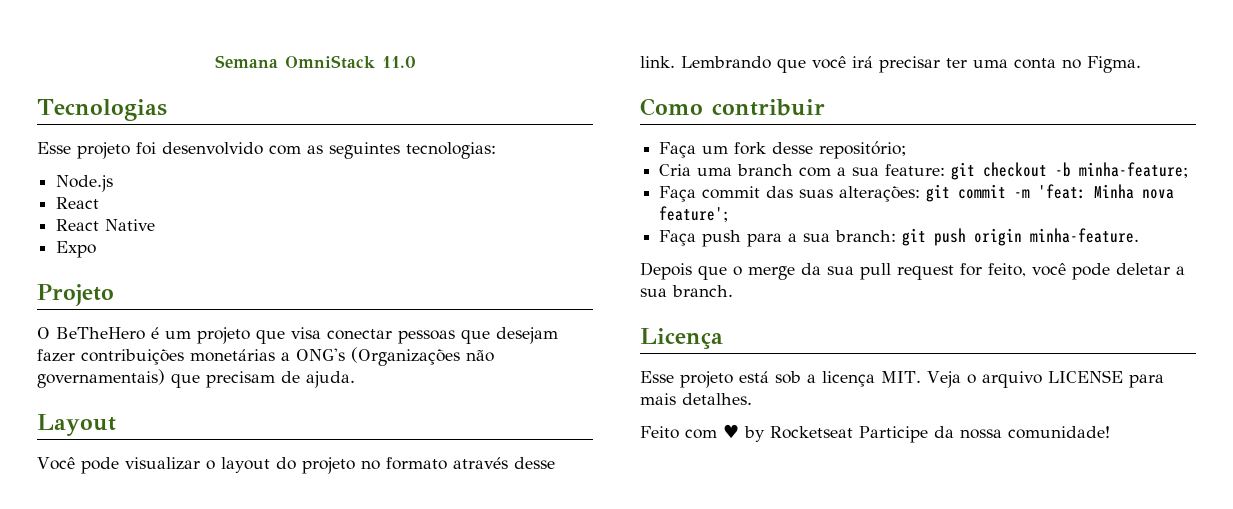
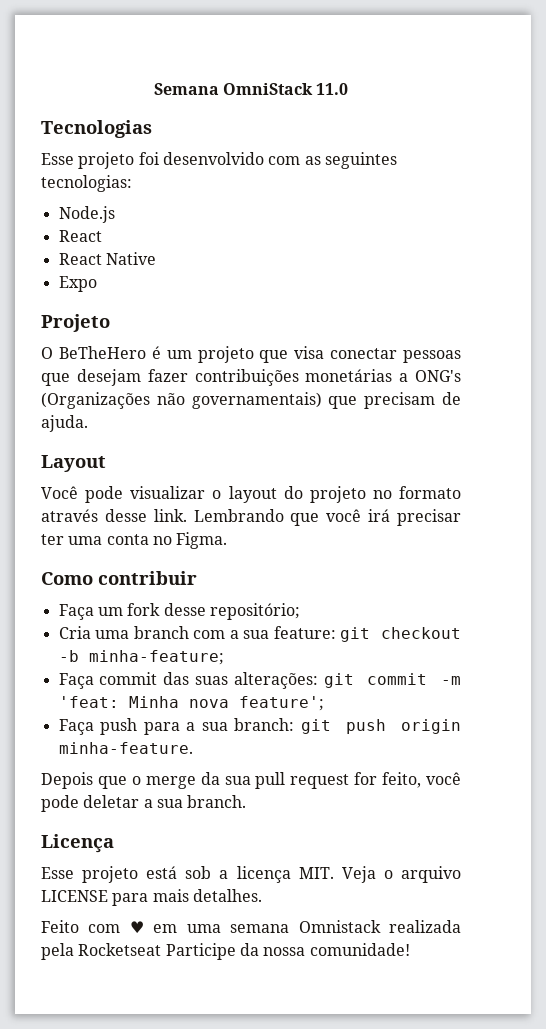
- Feito com ♥ by Rocketseat Participe da nossa comunidade!
+ Feito com ♥ em uma semana Omnistack realizada pela Rocketseat Participe da nossa comunidade!

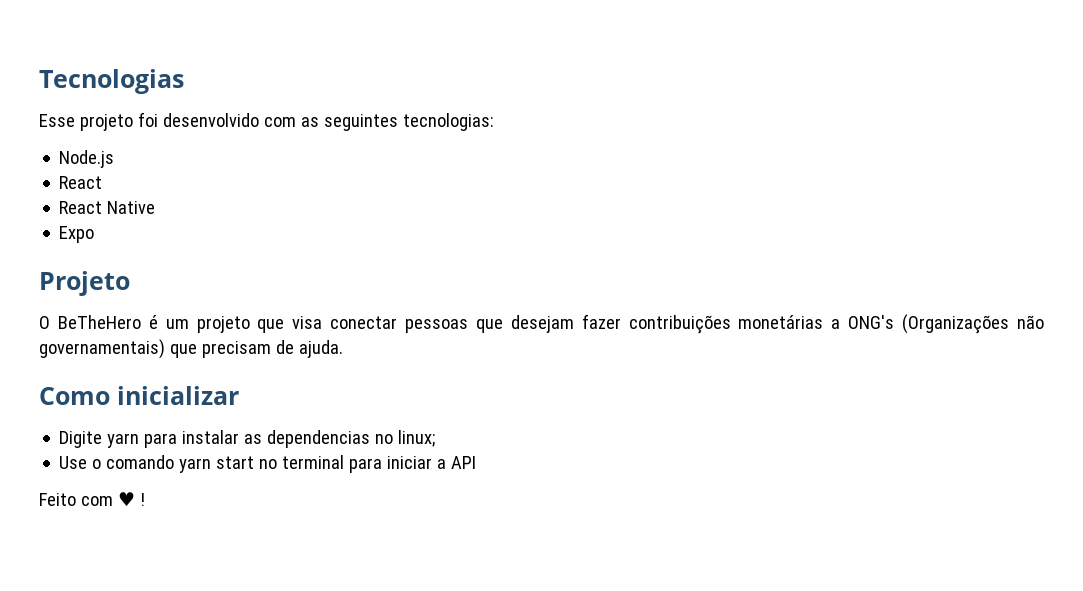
- Semana OmniStack 11.0
- Layout
- Você pode visualizar o layout do projeto no formato através desse link. Lembrando que você irá precisar ter uma conta no Figma.
- Como contribuir
- Faça um fork desse repositório;
- Cria uma branch com a sua feature: git checkout -b minha-feature;
- Faça commit das suas alterações: git commit -m 'feat: Minha nova feature';
- Faça push para a sua branch: git push origin minha-feature.
- Depois que o merge da sua pull request for feito, você pode deletar a sua branch.
- Licença
- Esse projeto está sob a licença MIT. Veja o arquivo LICENSE para mais detalhes.
- Feito com ♥ em uma semana Omnistack realizada pela Rocketseat Participe da nossa comunidade!
+ Como inicializar
+ Digite yarn para instalar as dependencias no linux;
+ Use o comando yarn start no terminal para iniciar a API
+ Feito com ♥ !

